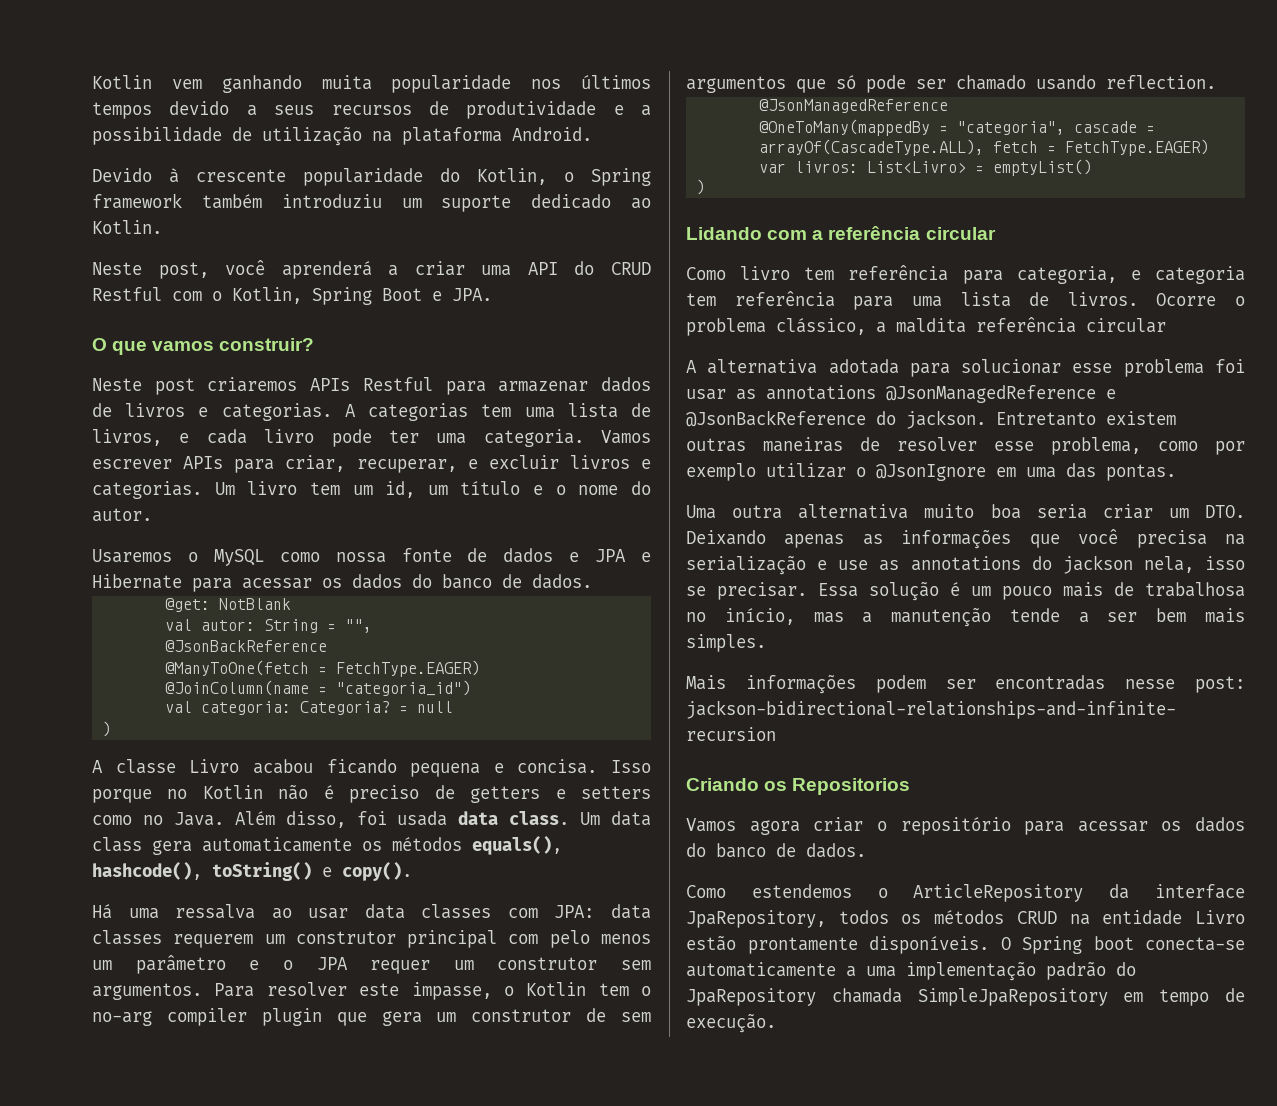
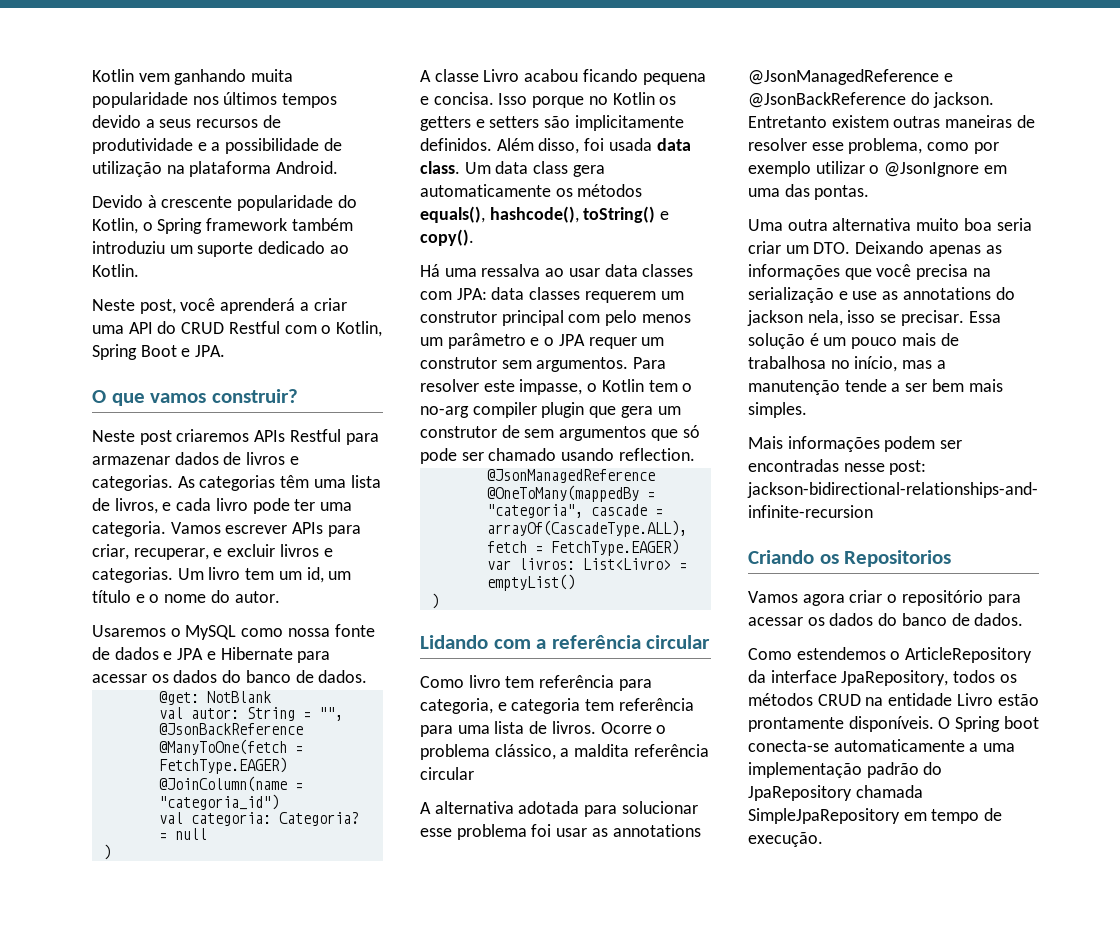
- A categorias tem uma lista de livros, e cada livro pode ter uma categoria.
+ As categorias têm uma lista de livros, e cada livro pode ter uma categoria.
- Isso porque no Kotlin não é preciso de getters e setters como no Java.
+ Isso porque no Kotlin os getters e setters são implicitamente definidos.

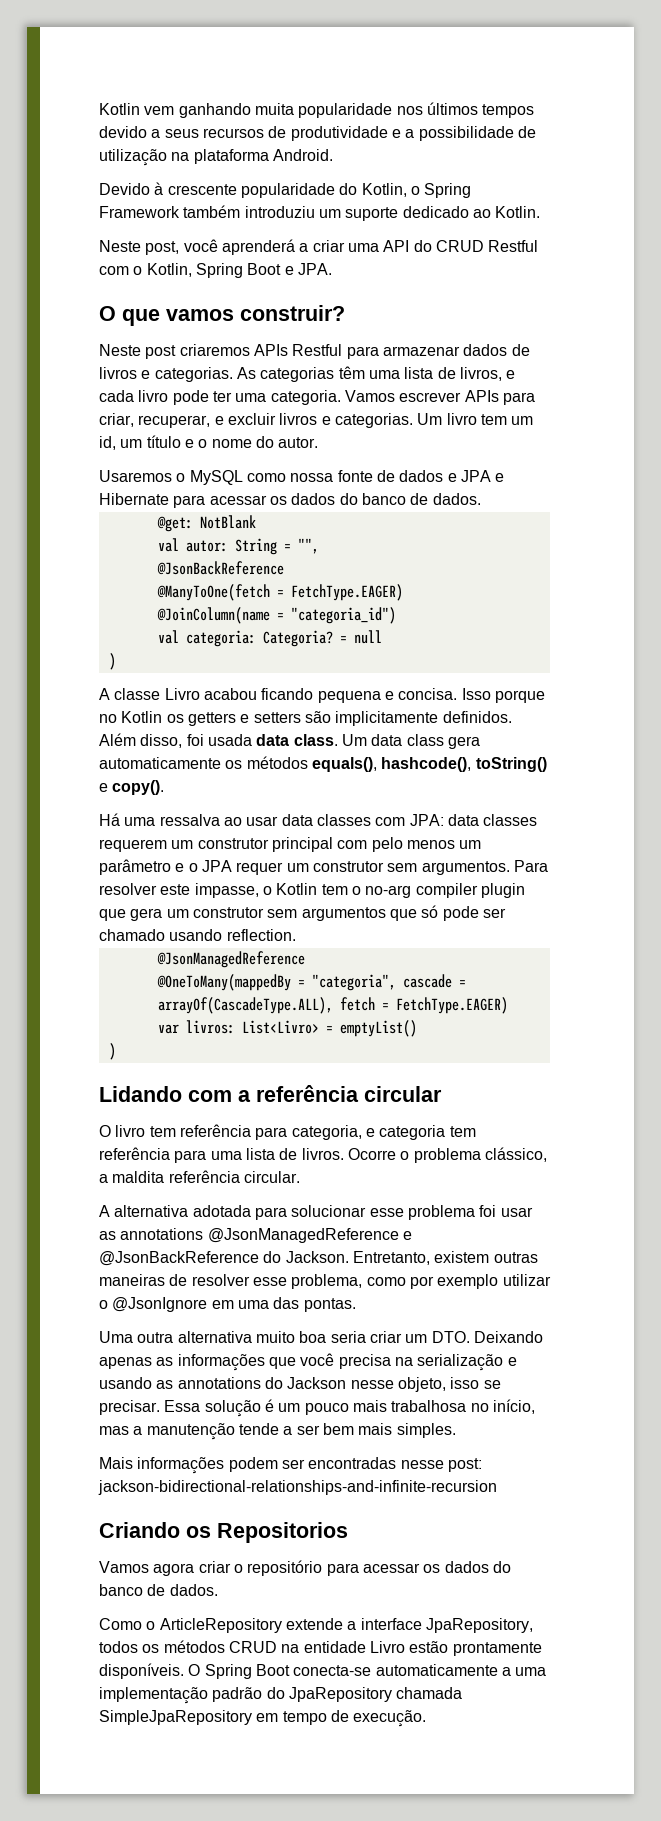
- Devido à crescente popularidade do Kotlin, o Spring framework também introduziu um suporte dedicado ao Kotlin.
+ Devido à crescente popularidade do Kotlin, o Spring Framework também introduziu um suporte dedicado ao Kotlin.
- Para resolver este impasse, o Kotlin tem o no-arg compiler plugin que gera um construtor de sem argumentos que só pode ser chamado usando reflection.
+ Para resolver este impasse, o Kotlin tem o no-arg compiler plugin que gera um construtor sem argumentos que só pode ser chamado usando reflection.
- Como livro tem referência para categoria, e categoria tem referência para uma lista de livros.
+ O livro tem referência para categoria, e categoria tem referência para uma lista de livros.
- Ocorre o problema clássico, a maldita referência circular
+ Ocorre o problema clássico, a maldita referência circular.
- A alternativa adotada para solucionar esse problema foi usar as annotations @JsonManagedReference e @JsonBackReference do jackson. Entretanto existem outras maneiras de resolver esse problema, como por exemplo utilizar o @JsonIgnore em uma das pontas.
+ A alternativa adotada para solucionar esse problema foi usar as annotations @JsonManagedReference e @JsonBackReference do Jackson. Entretanto, existem outras maneiras de resolver esse problema, como por exemplo utilizar o @JsonIgnore em uma das pontas.
- Uma outra alternativa muito boa seria criar um DTO. Deixando apenas as informações que você precisa na serialização e use as annotations do jackson nela, isso se precisar.
+ Uma outra alternativa muito boa seria criar um DTO. Deixando apenas as informações que você precisa na serialização e usando as annotations do Jackson nesse objeto, isso se precisar.
- Essa solução é um pouco mais de trabalhosa no início, mas a manutenção tende a ser bem mais simples.
+ Essa solução é um pouco mais trabalhosa no início, mas a manutenção tende a ser bem mais simples.
- Como estendemos o ArticleRepository da interface JpaRepository, todos os métodos CRUD na entidade Livro estão prontamente disponíveis.
+ Como o ArticleRepository extende a interface JpaRepository, todos os métodos CRUD na entidade Livro estão prontamente disponíveis.
- O Spring boot conecta-se automaticamente a uma implementação padrão do JpaRepository chamada SimpleJpaRepository em tempo de execução.
+ O Spring Boot conecta-se automaticamente a uma implementação padrão do JpaRepository chamada SimpleJpaRepository em tempo de execução.

